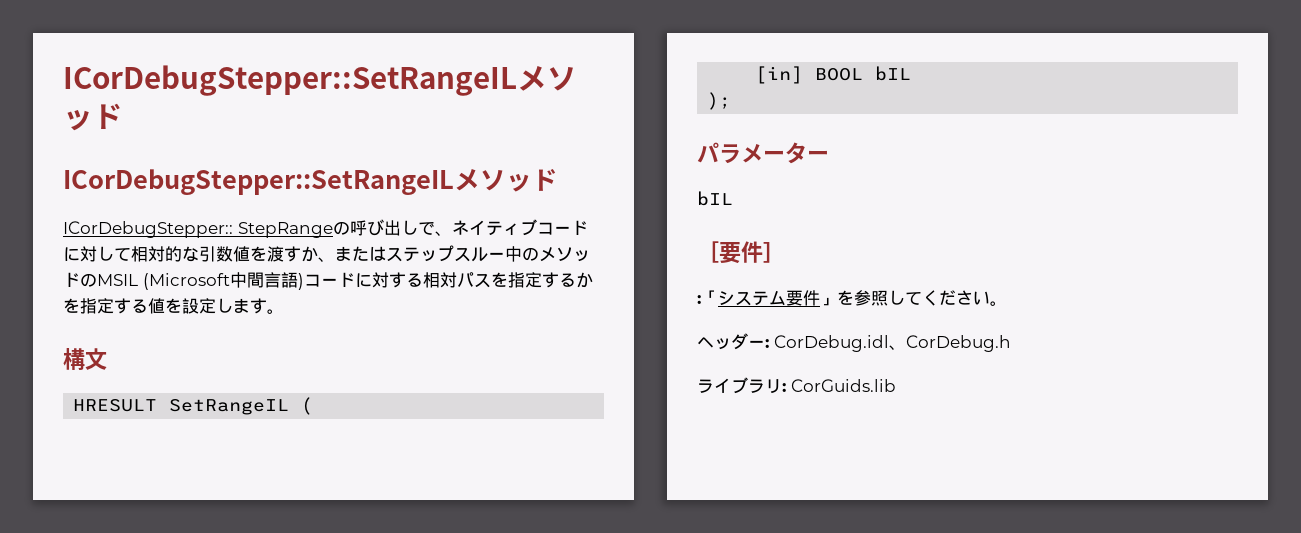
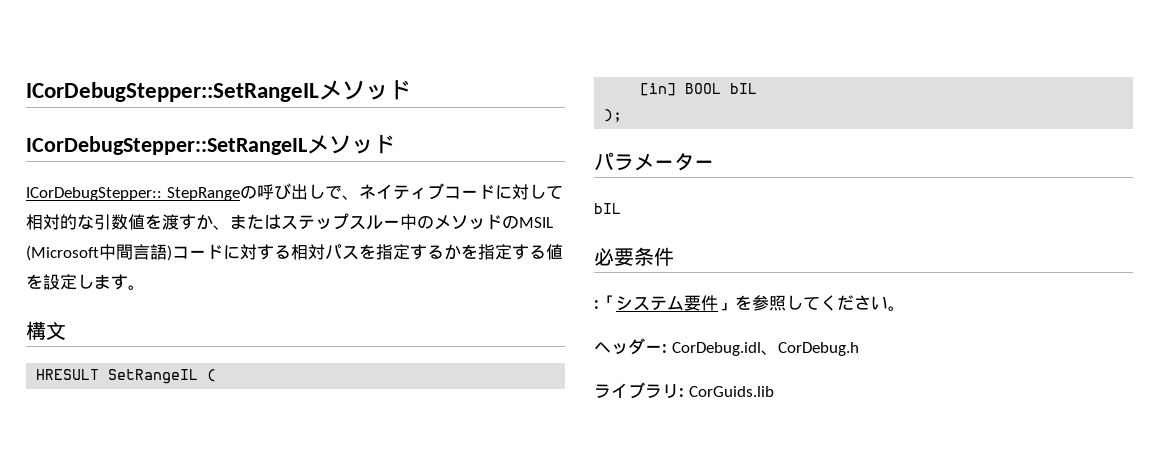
- ［要件］
+ 必要条件

